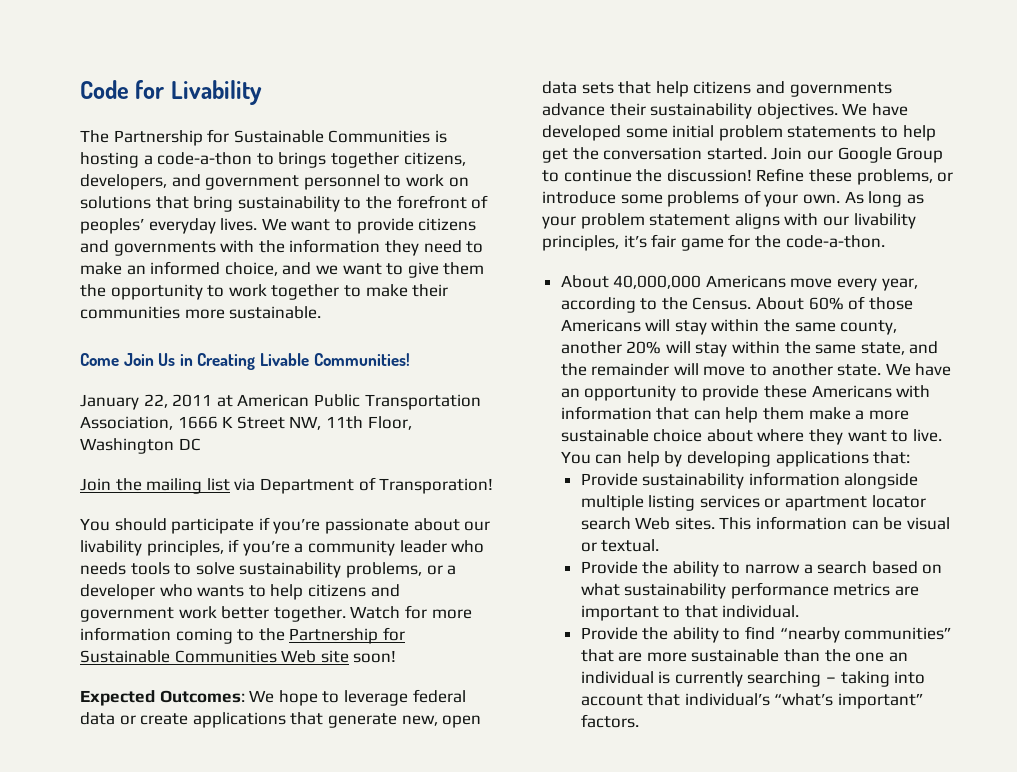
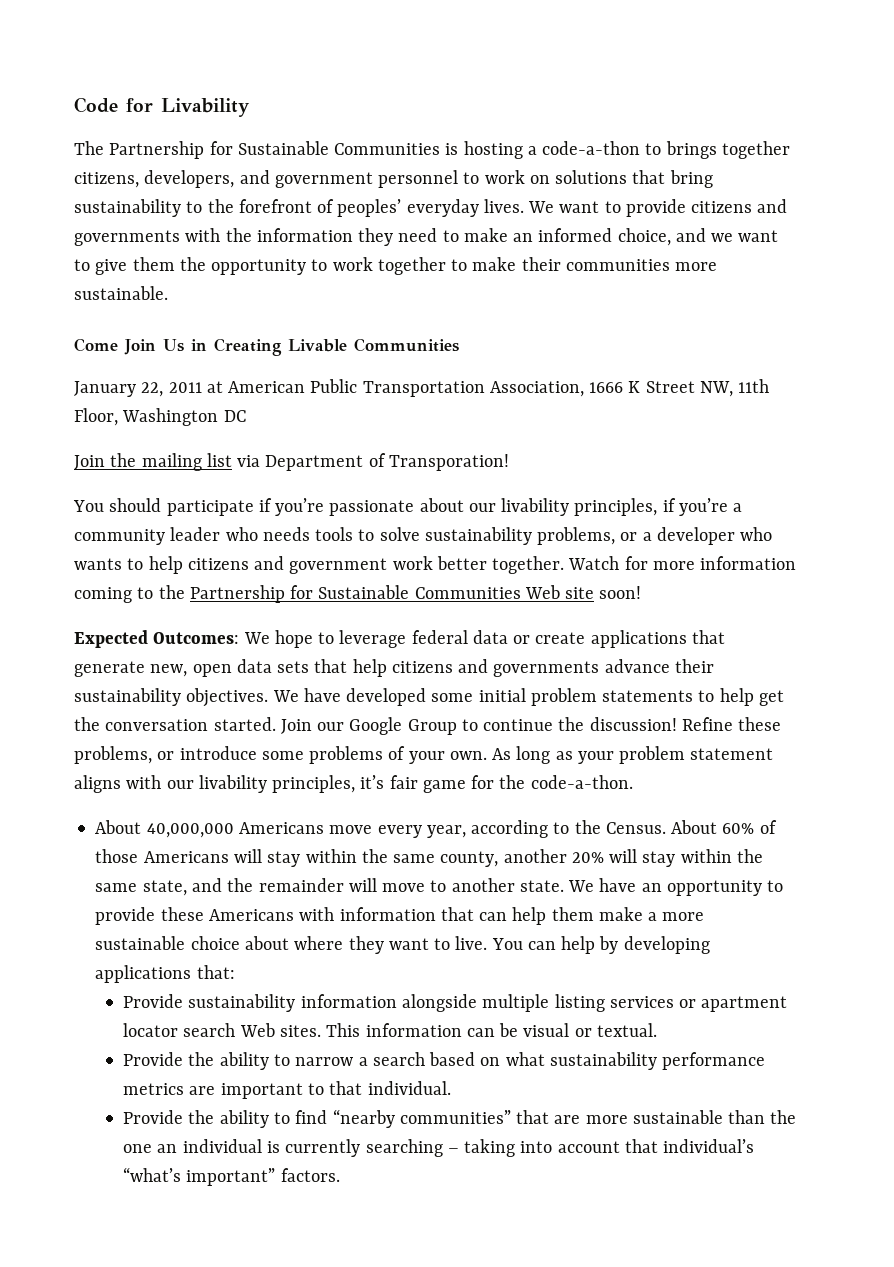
- Come Join Us in Creating Livable Communities!
+ Come Join Us in Creating Livable Communities

